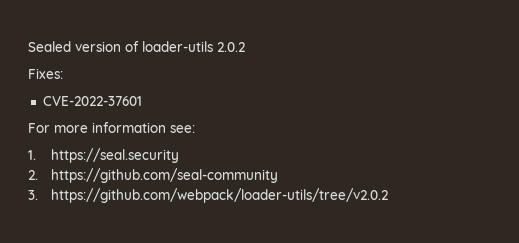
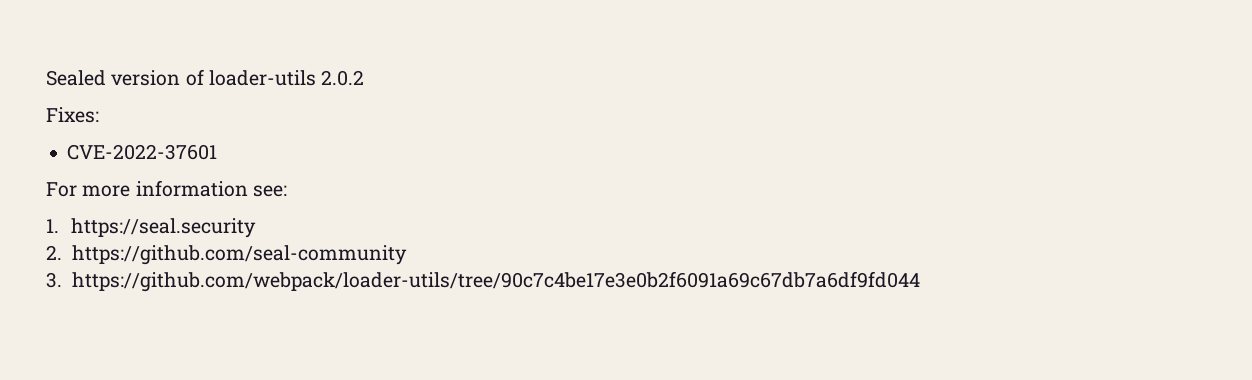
- 3. https://github.com/webpack/loader-utils/tree/v2.0.2
+ 3. https://github.com/webpack/loader-utils/tree/90c7c4be17e3e0b2f6091a69c67db7a6df9fd044

